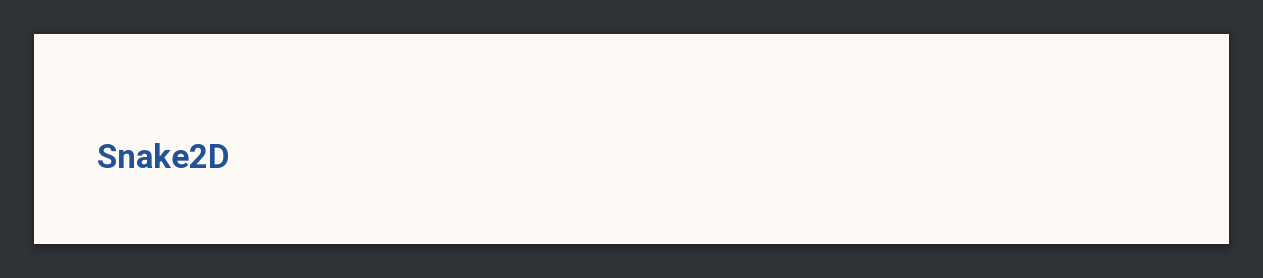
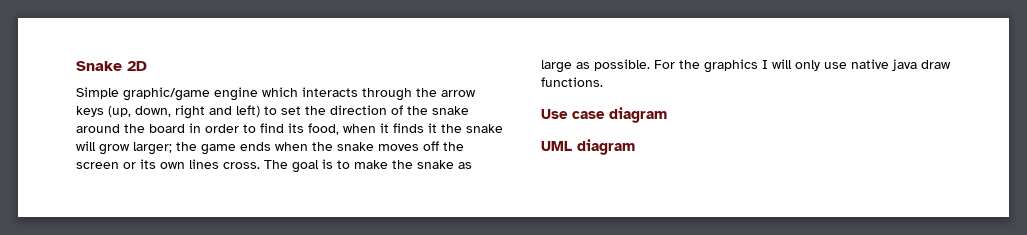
- Snake2D
+ Snake 2D
+ Simple graphic/game engine which interacts through the arrow keys (up, down, right and left) to set the direction of the snake around the board in order to find its food, when it finds it the snake will grow larger; the game ends when the snake moves off the screen or its own lines cross. The goal is to make the snake as large as possible. For the graphics I will only use native java draw functions.
+ Use case diagram
+ UML diagram

